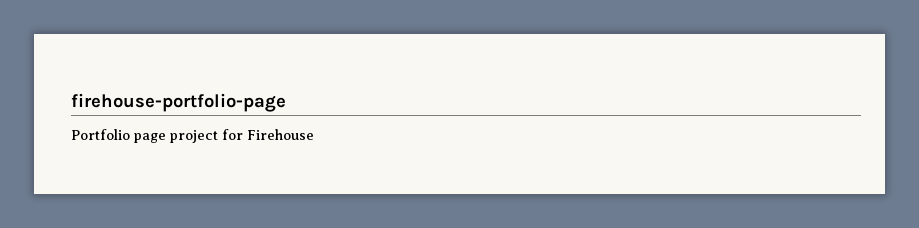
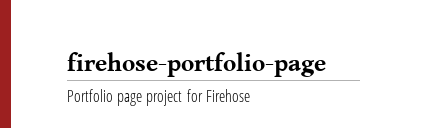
- firehouse-portfolio-page
+ firehose-portfolio-page
- Portfolio page project for Firehouse
+ Portfolio page project for Firehose

